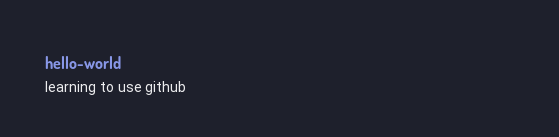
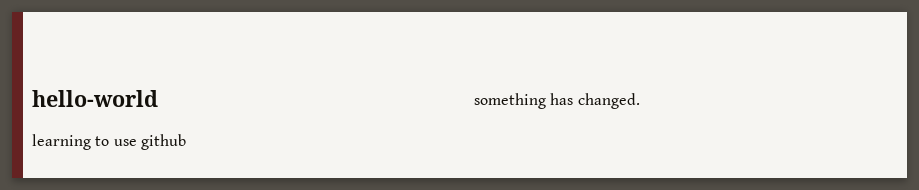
+ something has changed.

